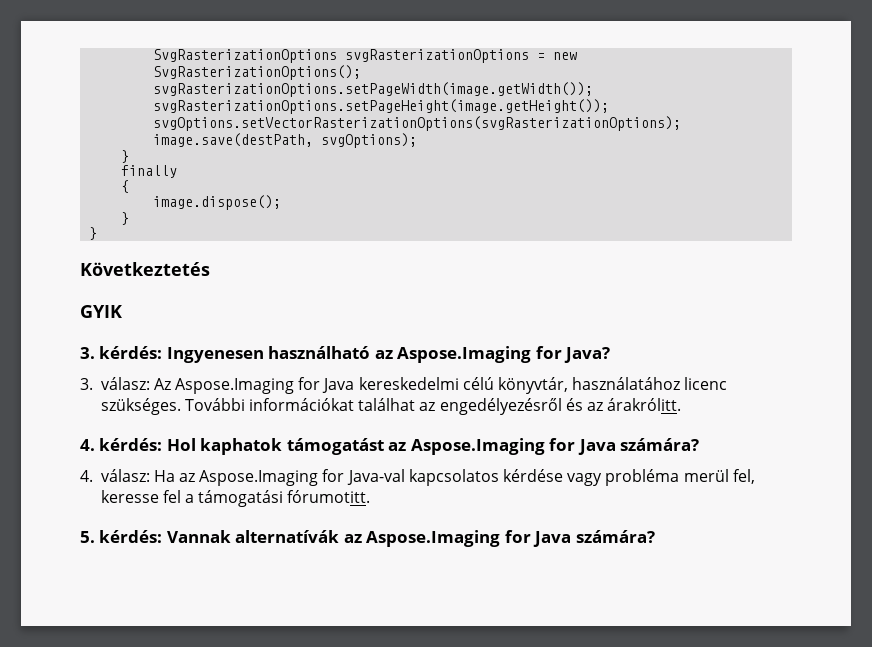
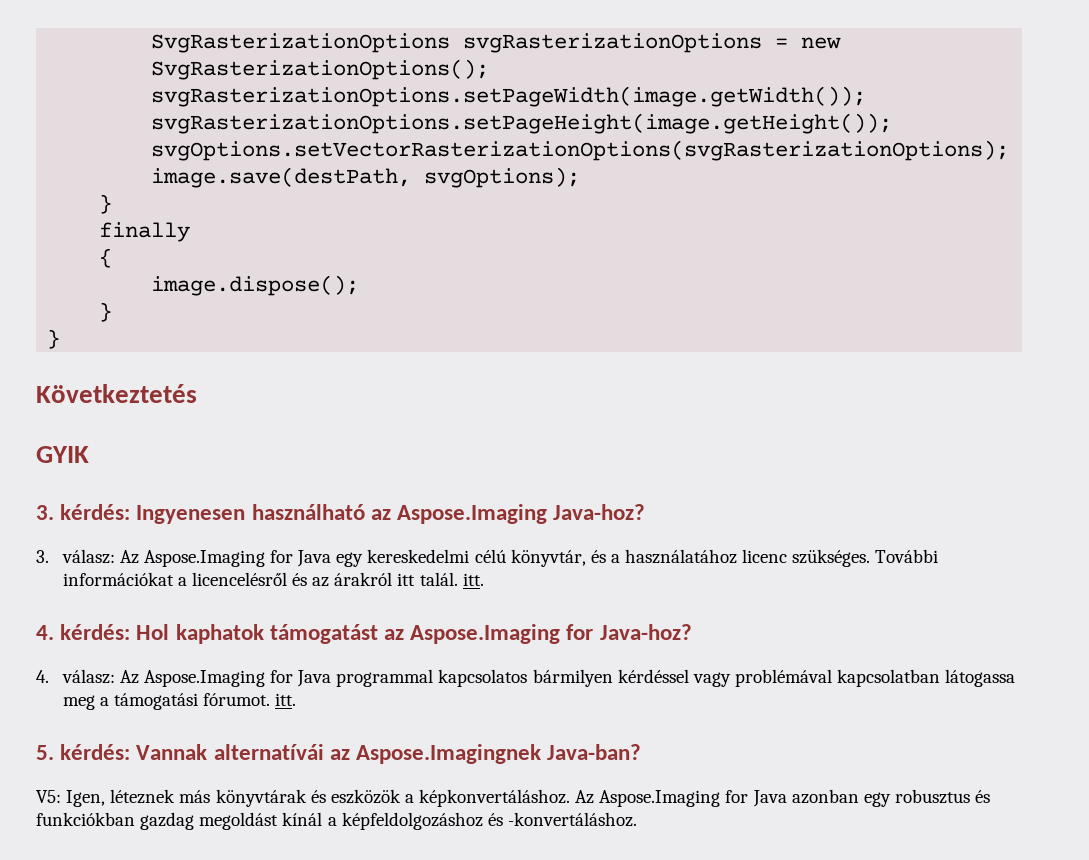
- 3. kérdés: Ingyenesen használható az Aspose.Imaging for Java?
+ 3. kérdés: Ingyenesen használható az Aspose.Imaging Java-hoz?
- 3. válasz: Az Aspose.Imaging for Java kereskedelmi célú könyvtár, használatához licenc szükséges.
+ 3. válasz: Az Aspose.Imaging for Java egy kereskedelmi célú könyvtár, és a használatához licenc szükséges.
- További információkat találhat az engedélyezésről és az árakrólitt.
+ További információkat a licencelésről és az árakról itt talál. itt.
- 4. kérdés: Hol kaphatok támogatást az Aspose.Imaging for Java számára?
+ 4. kérdés: Hol kaphatok támogatást az Aspose.Imaging for Java-hoz?
- 4. válasz: Ha az Aspose.Imaging for Java-val kapcsolatos kérdése vagy probléma merül fel, keresse fel a támogatási fórumotitt.
- 5. kérdés: Vannak alternatívák az Aspose.Imaging for Java számára?
+ 4. válasz: Az Aspose.Imaging for Java programmal kapcsolatos bármilyen kérdéssel vagy problémával kapcsolatban látogassa meg a támogatási fórumot. itt.
+ 5. kérdés: Vannak alternatívái az Aspose.Imagingnek Java-ban?
+ V5: Igen, léteznek más könyvtárak és eszközök a képkonvertáláshoz. Az Aspose.Imaging for Java azonban egy robusztus és funkciókban gazdag megoldást kínál a képfeldolgozáshoz és -konvertáláshoz.

